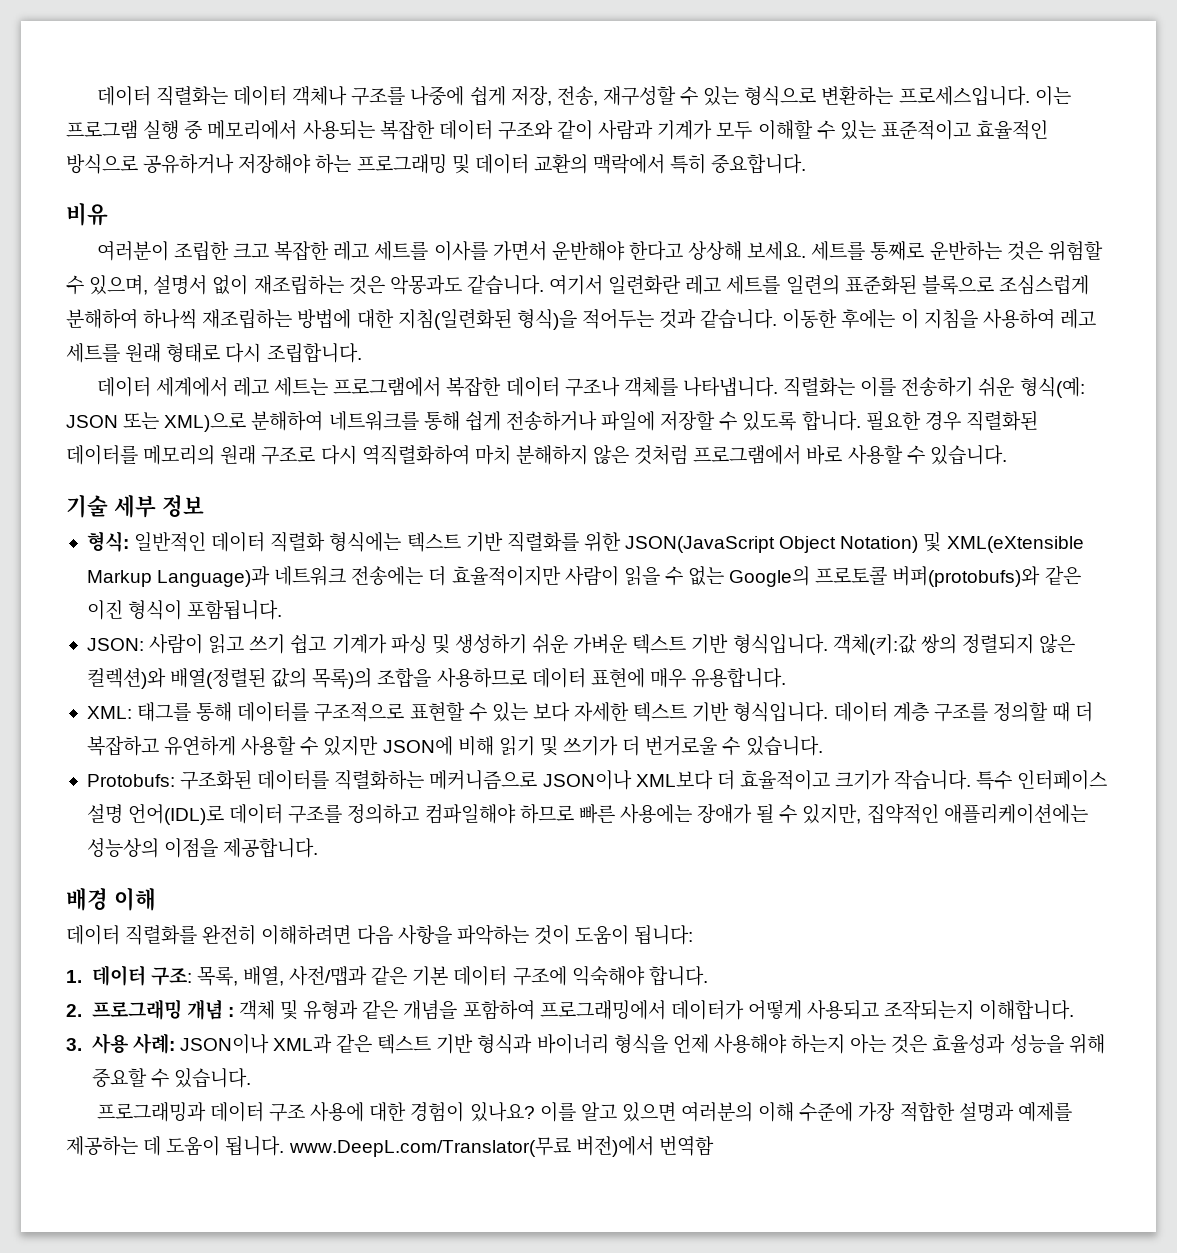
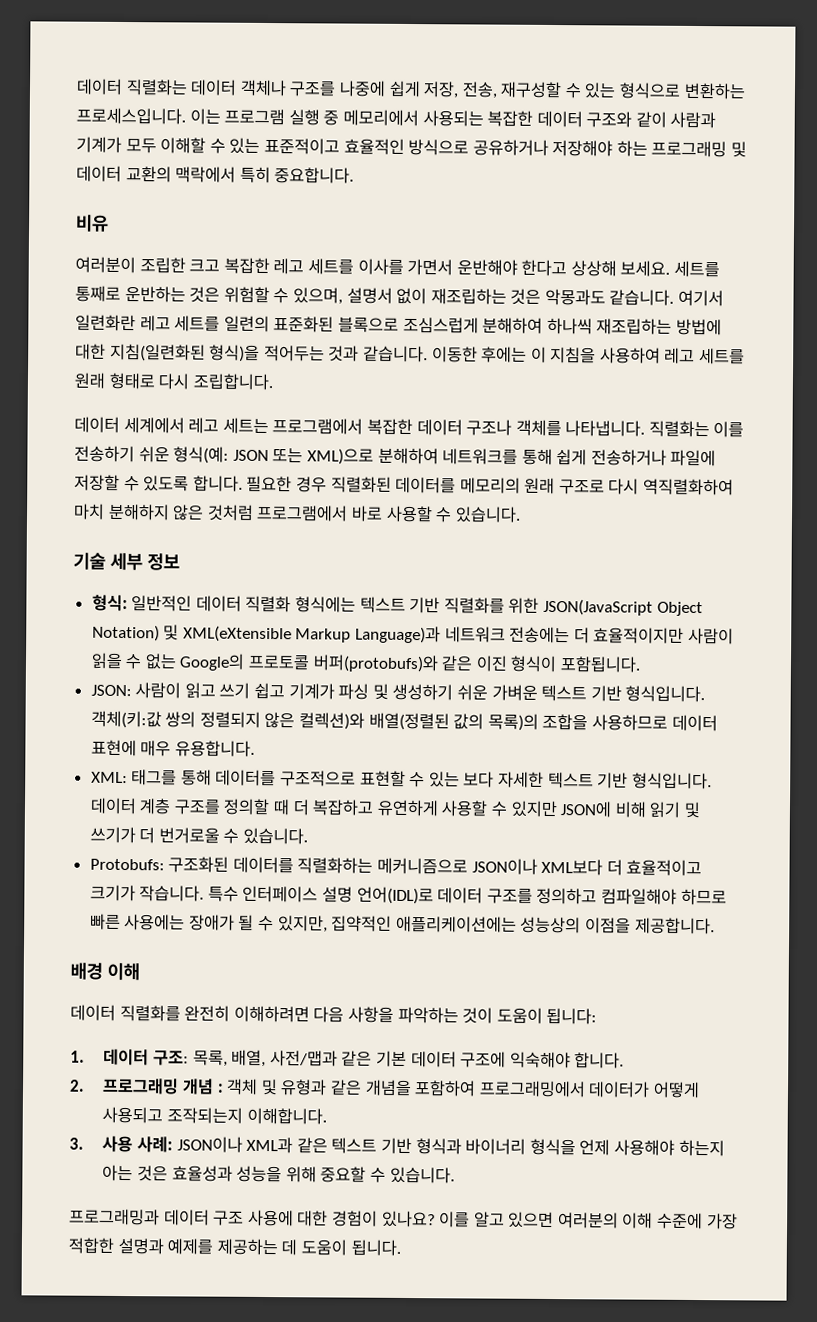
- 이를 알고 있으면 여러분의 이해 수준에 가장 적합한 설명과 예제를 제공하는 데 도움이 됩니다. www.DeepL.com/Translator(무료 버전)에서 번역함
+ 이를 알고 있으면 여러분의 이해 수준에 가장 적합한 설명과 예제를 제공하는 데 도움이 됩니다.

